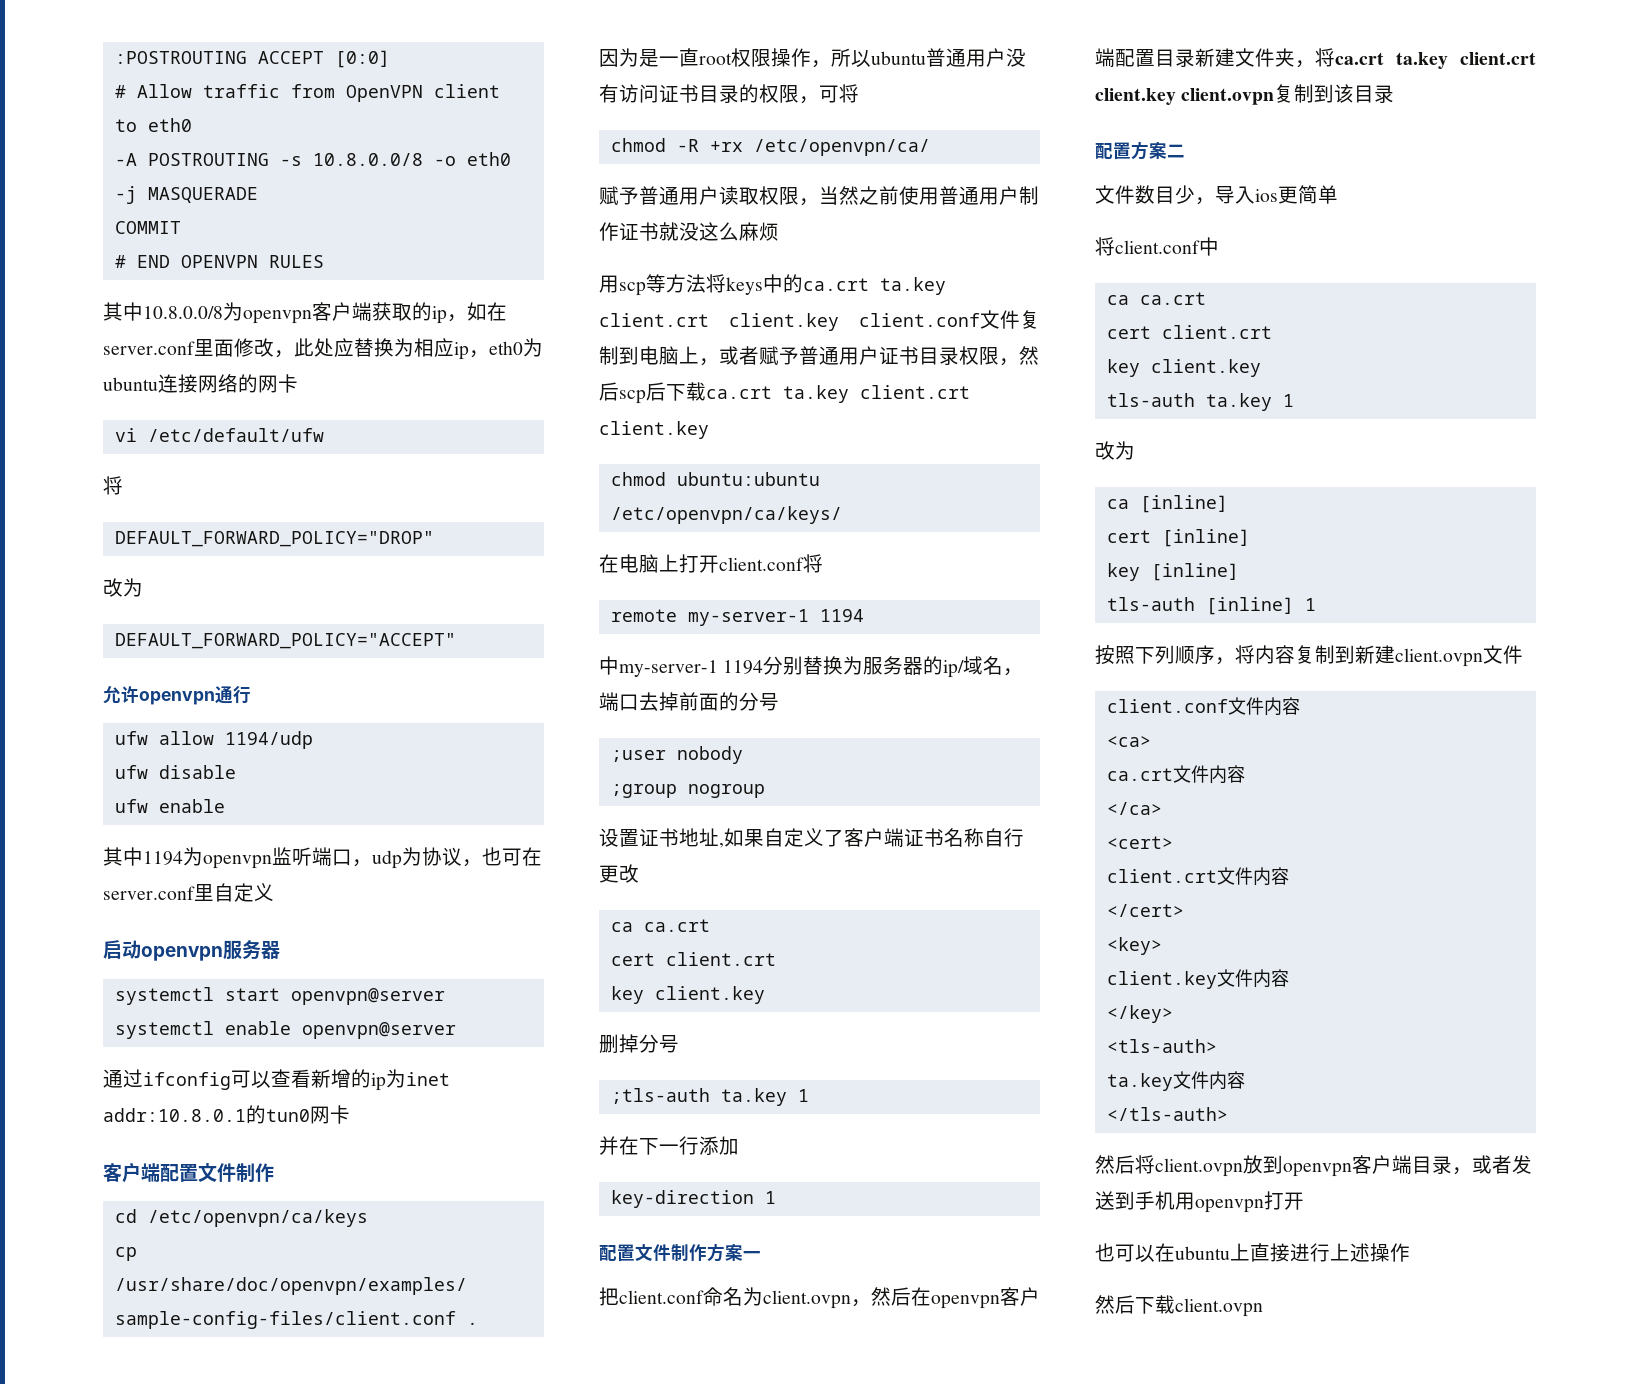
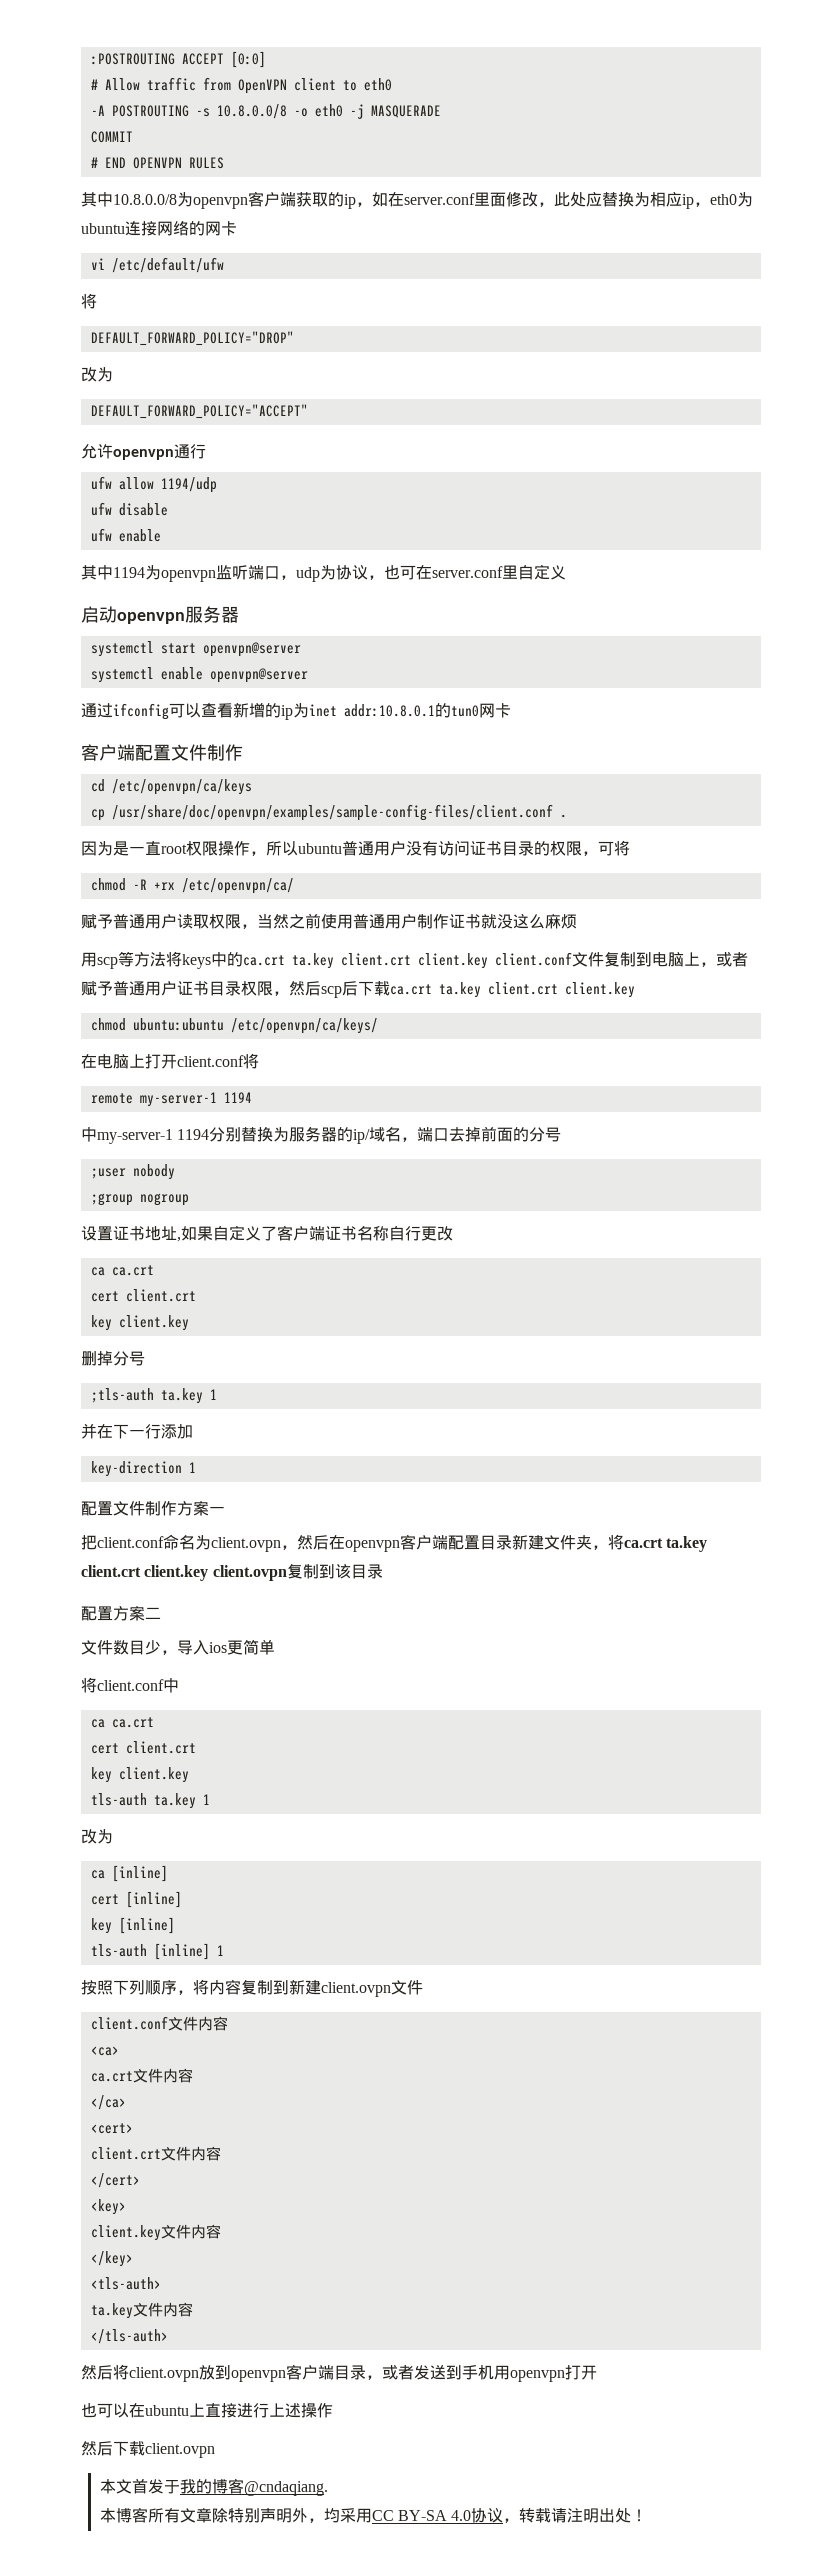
+ 本文首发于我的博客@cndaqiang.
+ 本博客所有文章除特别声明外，均采用CC BY-SA 4.0协议，转载请注明出处！

